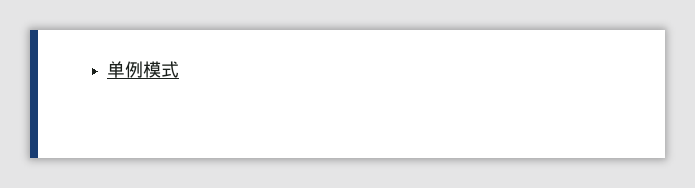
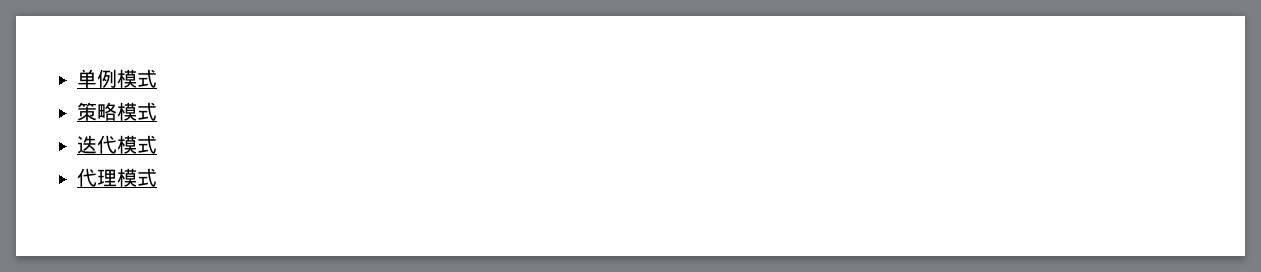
+ 策略模式
+ 迭代模式
+ 代理模式

